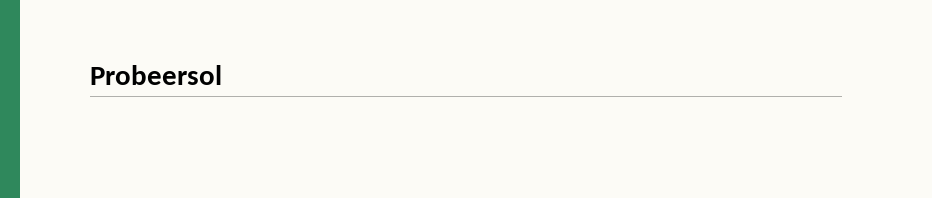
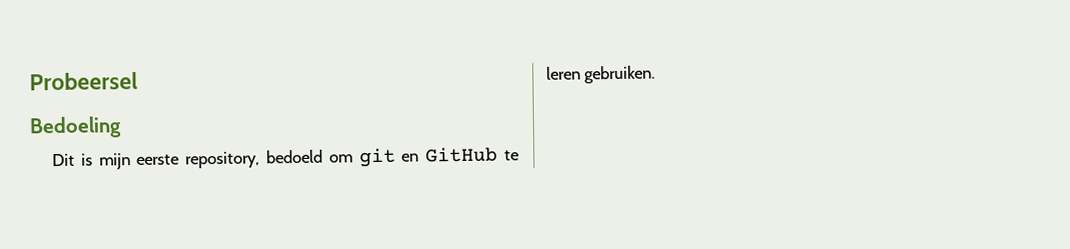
- Probeersol
+ Probeersel
+ Bedoeling
+ Dit is mijn eerste repository, bedoeld om git en GitHub te leren gebruiken.

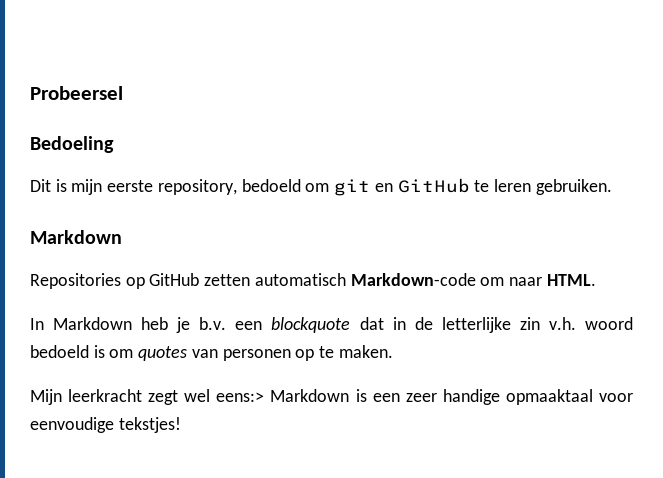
  Dit is mijn eerste repository, bedoeld om git en GitHub te leren gebruiken.
+ Markdown
+ Repositories op GitHub zetten automatisch Markdown-code om naar HTML.
+ In Markdown heb je b.v. een blockquote dat in de letterlijke zin v.h. woord bedoeld is om quotes van personen op te maken.
+ Mijn leerkracht zegt wel eens:> Markdown is een zeer handige opmaaktaal voor eenvoudige tekstjes!

